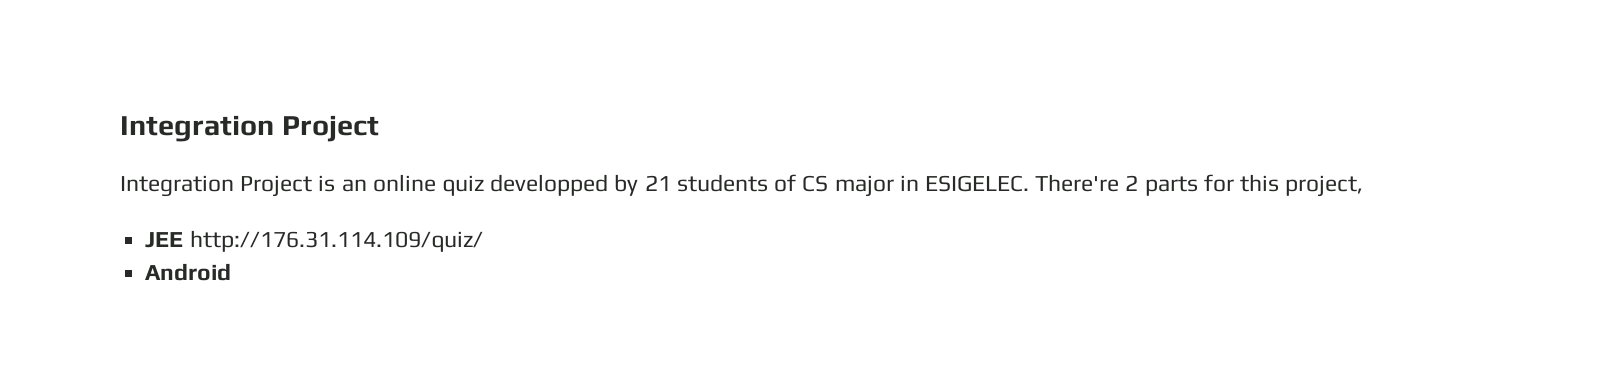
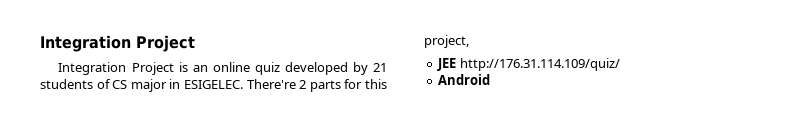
- Integration Project is an online quiz developped by 21 students of CS major in ESIGELEC.
+ Integration Project is an online quiz developed by 21 students of CS major in ESIGELEC.

